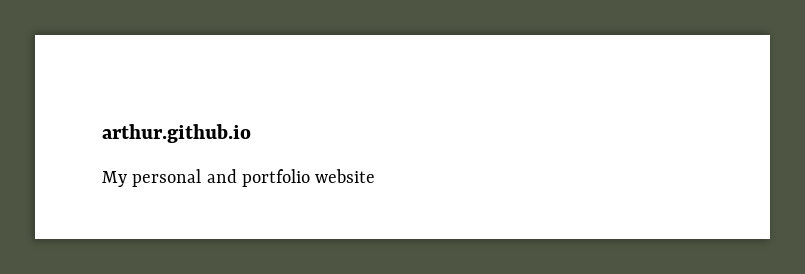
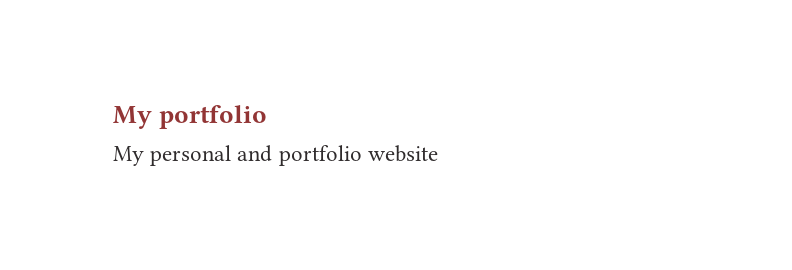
- arthur.github.io
+ My portfolio

